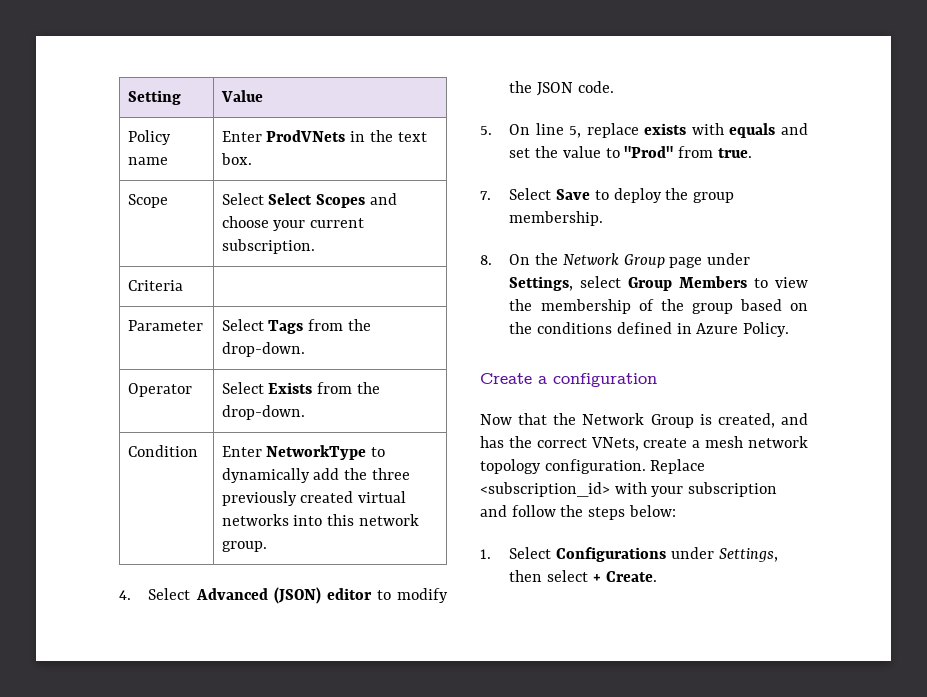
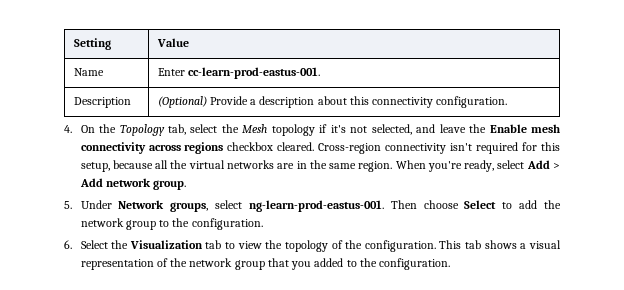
- Policy name | Enter ProdVNets in the text box.
- Scope | Select Select Scopes and choose your current subscription.
- Criteria |
- Parameter | Select Tags from the drop-down.
- Operator | Select Exists from the drop-down.
- Condition | Enter NetworkType to dynamically add the three previously created virtual networks into this network group.
- 4. Select Advanced (JSON) editor to modify the JSON code.
- 5. On line 5, replace exists with equals and set the value to "Prod" from true.
- 7. Select Save to deploy the group membership.
- 8. On the Network Group page under Settings, select Group Members to view the membership of the group based on the conditions defined in Azure Policy.
- Create a configuration
- Now that the Network Group is created, and has the correct VNets, create a mesh network topology configuration. Replace <subscription_id> with your subscription and follow the steps below:
- 1. Select Configurations under Settings, then select + Create.
+ Name | Enter cc-learn-prod-eastus-001.
+ Description | (Optional) Provide a description about this connectivity configuration.
+ 4. On the Topology tab, select the Mesh topology if it's not selected, and leave the Enable mesh connectivity across regions checkbox cleared. Cross-region connectivity isn't required for this setup, because all the virtual networks are in the same region. When you're ready, select Add > Add network group.
+ 5. Under Network groups, select ng-learn-prod-eastus-001. Then choose Select to add the network group to the configuration.
+ 6. Select the Visualization tab to view the topology of the configuration. This tab shows a visual representation of the network group that you added to the configuration.

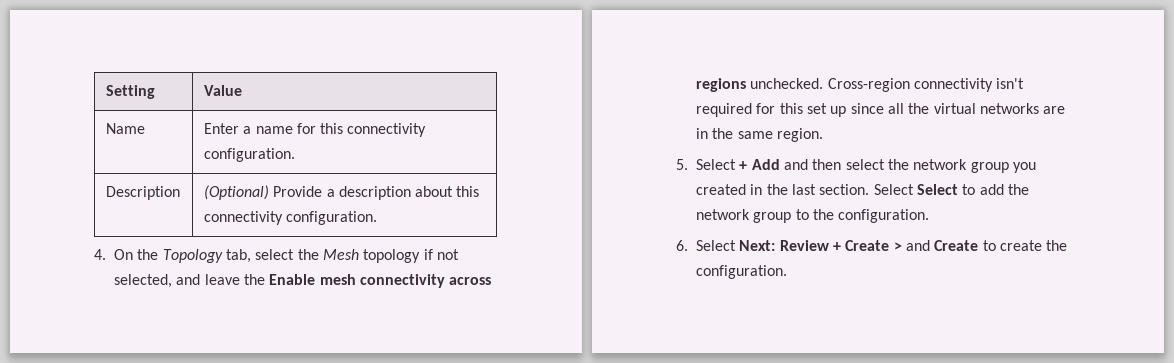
- Name | Enter cc-learn-prod-eastus-001.
+ Name | Enter a name for this connectivity configuration.
- 4. On the Topology tab, select the Mesh topology if it's not selected, and leave the Enable mesh connectivity across regions checkbox cleared.
+ 4. On the Topology tab, select the Mesh topology if not selected, and leave the Enable mesh connectivity across regions unchecked.
- Cross-region connectivity isn't required for this setup, because all the virtual networks are in the same region. When you're ready, select Add > Add network group.
- 5. Under Network groups, select ng-learn-prod-eastus-001. Then choose Select to add the network group to the configuration.
+ Cross-region connectivity isn't required for this set up since all the virtual networks are in the same region.
+ 5. Select + Add and then select the network group you created in the last section. Select Select to add the network group to the configuration.
- 6. Select the Visualization tab to view the topology of the configuration. This tab shows a visual representation of the network group that you added to the configuration.
+ 6. Select Next: Review + Create > and Create to create the configuration.

